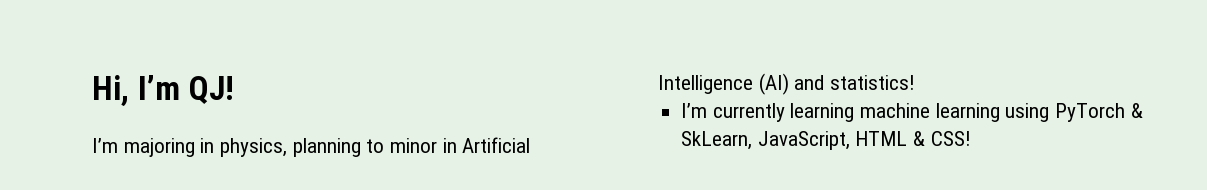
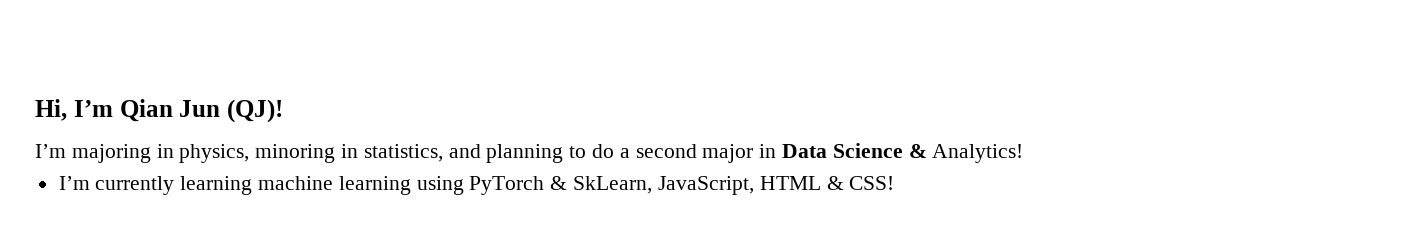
- Hi, I’m QJ!
+ Hi, I’m Qian Jun (QJ)!
- I’m majoring in physics, planning to minor in Artificial Intelligence (AI) and statistics!
+ I’m majoring in physics, minoring in statistics, and planning to do a second major in Data Science & Analytics!

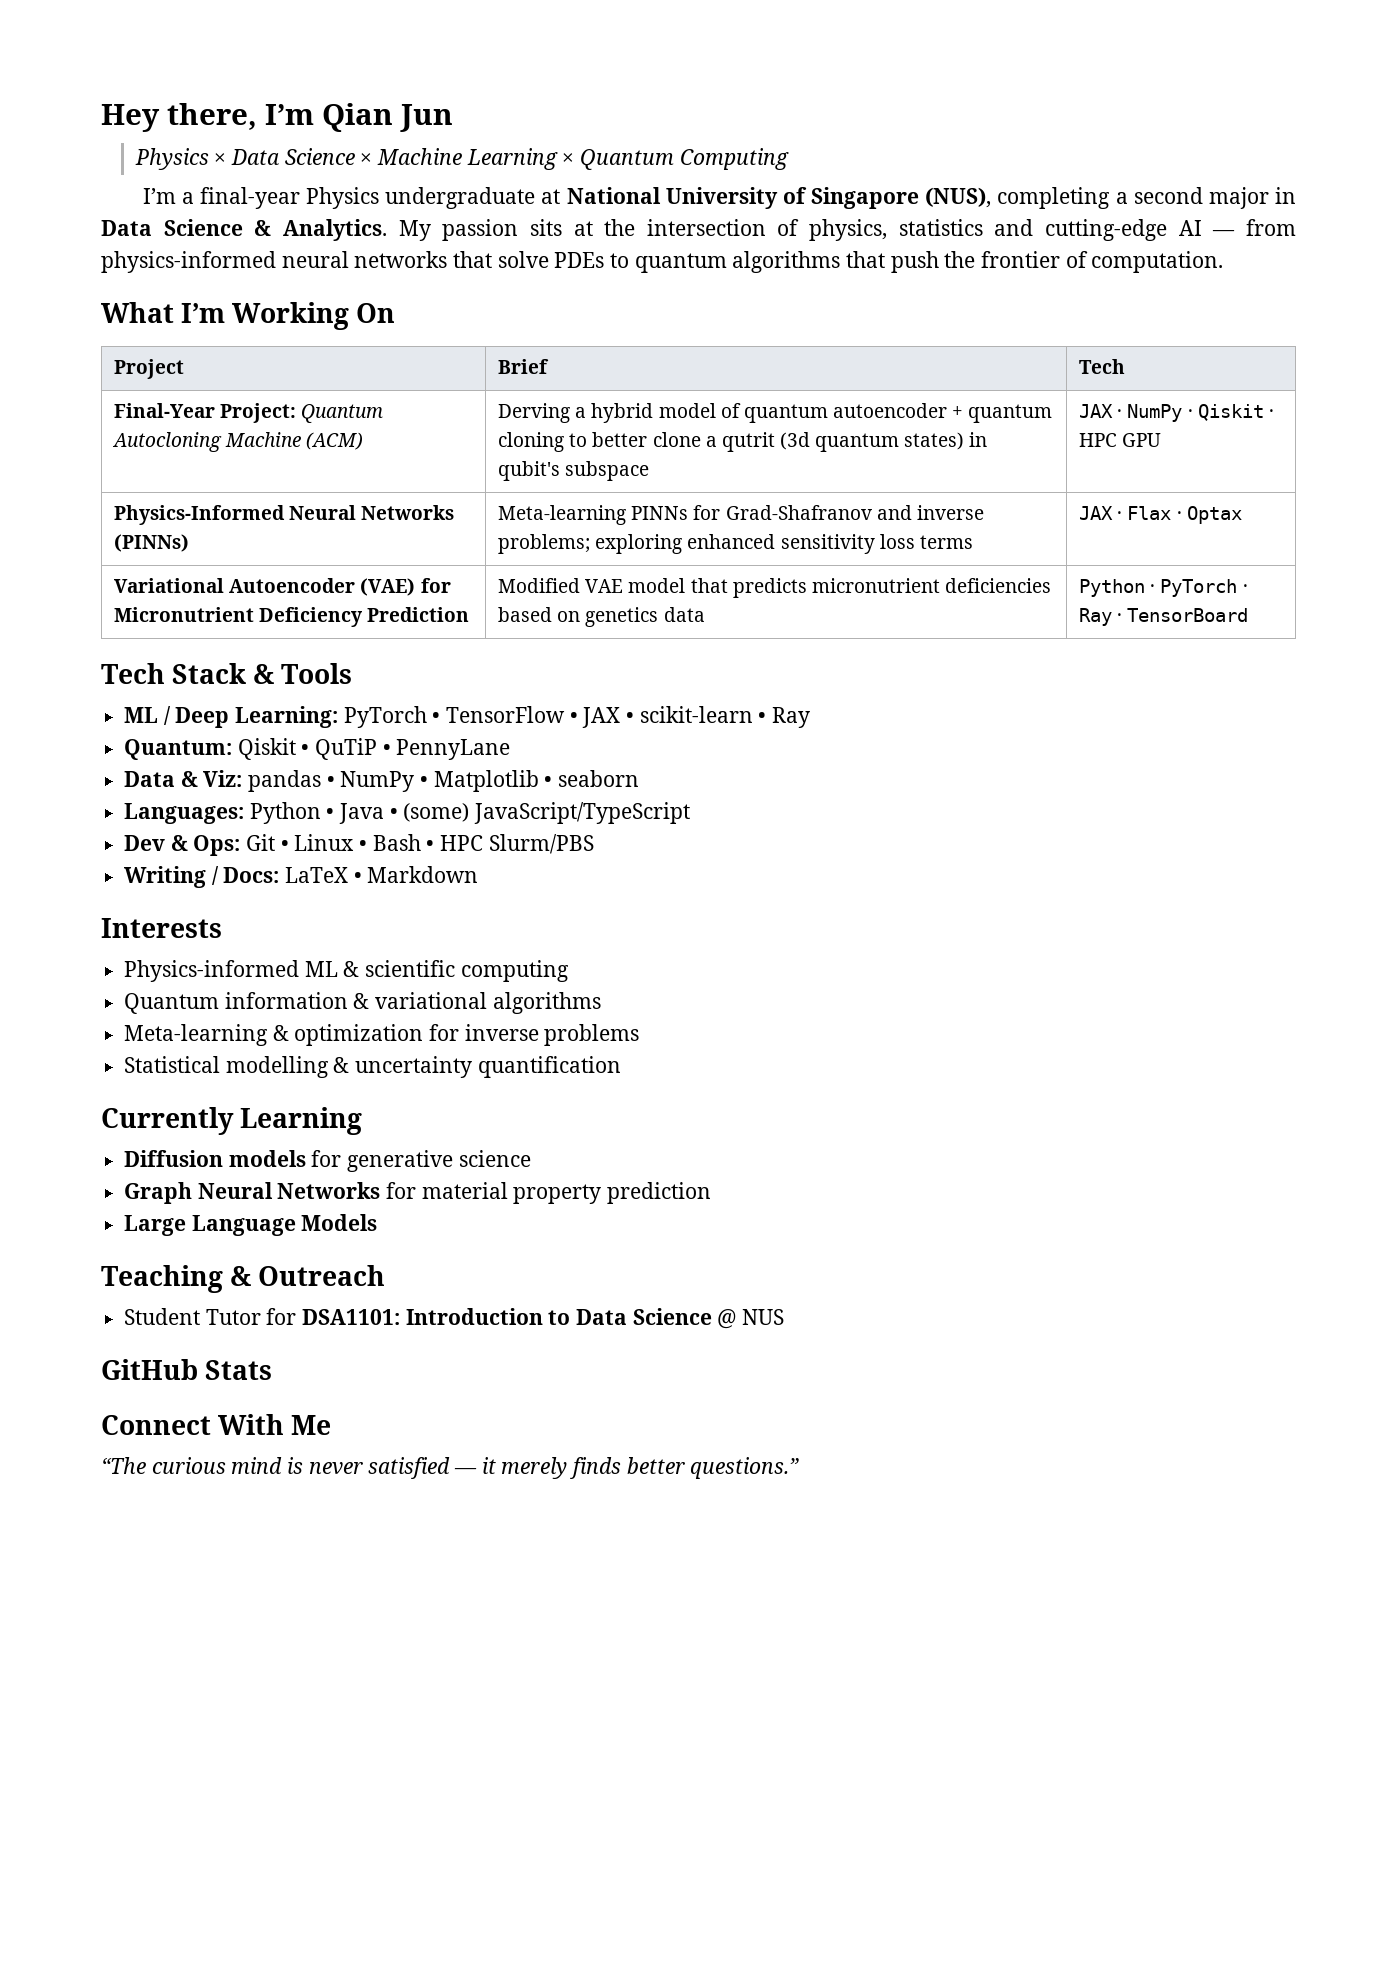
- Hi, I’m Qian Jun (QJ)!
- I’m majoring in physics, minoring in statistics, and planning to do a second major in Data Science & Analytics!
- I’m currently learning machine learning using PyTorch & SkLearn, JavaScript, HTML & CSS!
+ Hey there, I’m Qian Jun
+ Physics × Data Science × Machine Learning × Quantum Computing
+ I’m a final‑year Physics undergraduate at National University of Singapore (NUS), completing a second major in Data Science & Analytics. My passion sits at the intersection of physics, statistics and cutting‑edge AI — from physics‑informed neural networks that solve PDEs to quantum algorithms that push the frontier of computation.
+ What I’m Working On
+ Project | Brief | Tech
+ Final‑Year Project: Quantum Autocloning Machine (ACM) | Derving a hybrid model of quantum autoencoder + quantum cloning to better clone a qutrit (3d quantum states) in qubit's subspace | JAX · NumPy · Qiskit · HPC GPU
+ Physics‑Informed Neural Networks (PINNs) | Meta‑learning PINNs for Grad‑Shafranov and inverse problems; exploring enhanced sensitivity loss terms | JAX · Flax · Optax
+ Variational Autoencoder (VAE) for Micronutrient Deficiency Prediction | Modified VAE model that predicts micronutrient deficiencies based on genetics data | Python · PyTorch · Ray · TensorBoard
+ Tech Stack & Tools
+ ML / Deep Learning: PyTorch • TensorFlow • JAX • scikit‑learn • Ray
+ Quantum: Qiskit • QuTiP • PennyLane
+ Data & Viz: pandas • NumPy • Matplotlib • seaborn
+ Languages: Python • Java • (some) JavaScript/TypeScript
+ Dev & Ops: Git • Linux • Bash • HPC Slurm/PBS
+ Writing / Docs: LaTeX • Markdown
+ Interests
+ Physics‑informed ML & scientific computing
+ Quantum information & variational algorithms
+ Meta‑learning & optimization for inverse problems
+ Statistical modelling & uncertainty quantification
+ Currently Learning
+ Diffusion models for generative science
+ Graph Neural Networks for material property prediction
+ Large Language Models
+ Teaching & Outreach
+ Student Tutor for DSA1101: Introduction to Data Science @ NUS
+ GitHub Stats
+ Connect With Me
+ “The curious mind is never satisfied — it merely finds better questions.”

